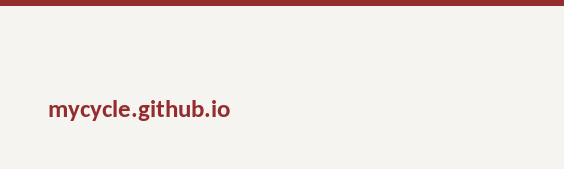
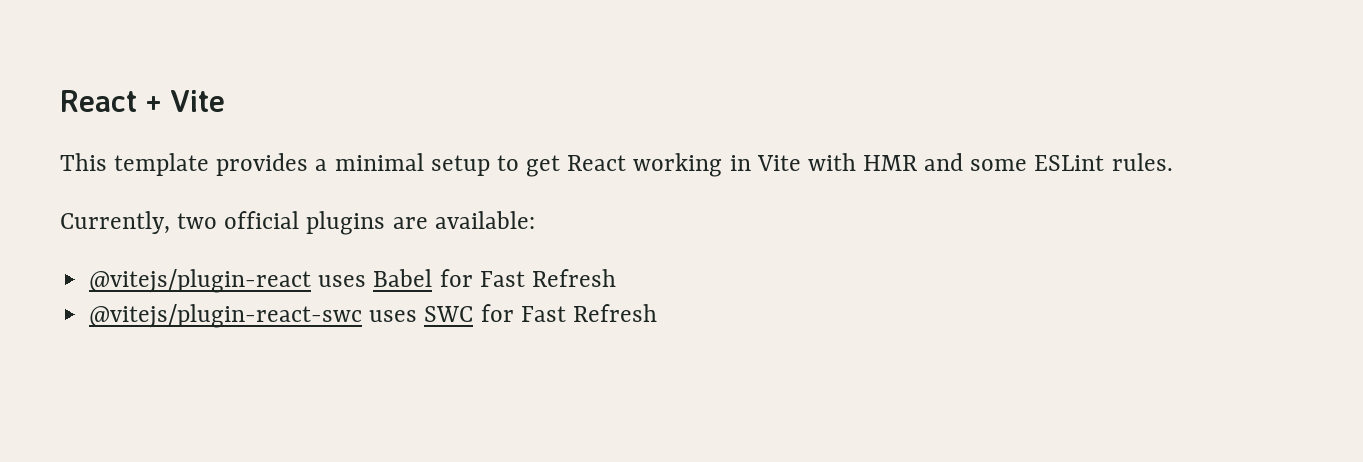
- mycycle.github.io
+ React + Vite
+ This template provides a minimal setup to get React working in Vite with HMR and some ESLint rules.
+ Currently, two official plugins are available:
+ @vitejs/plugin-react uses Babel for Fast Refresh
+ @vitejs/plugin-react-swc uses SWC for Fast Refresh

